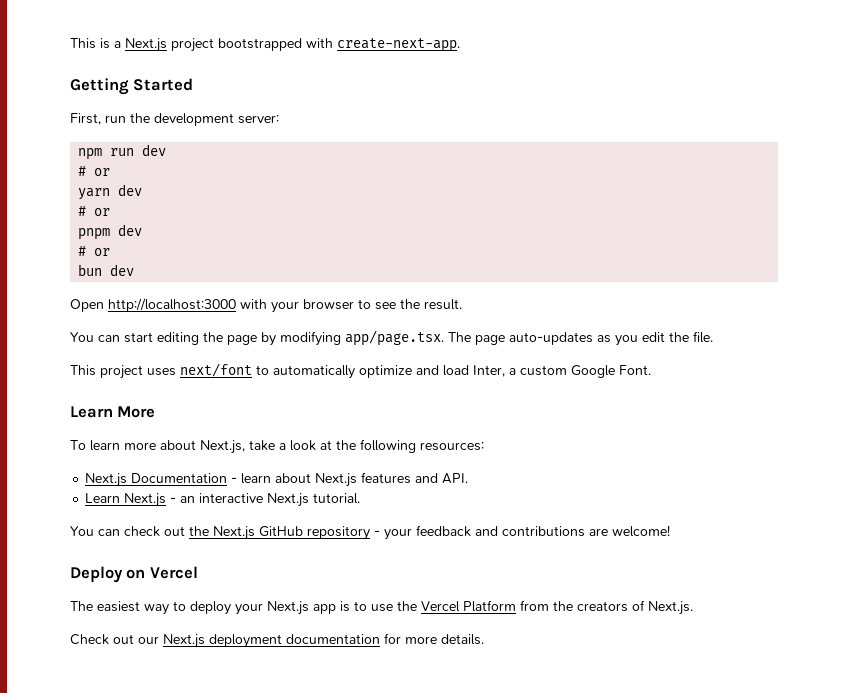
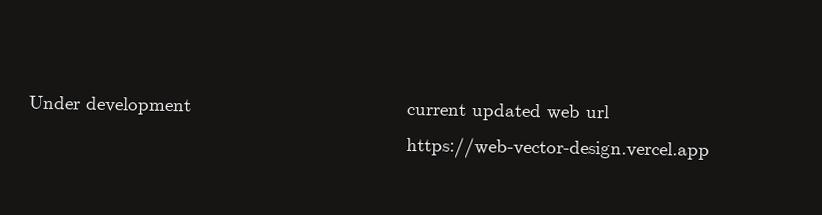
- This is a Next.js project bootstrapped with create-next-app.
- Getting Started
- First, run the development server:
- npm run dev
- # or
- yarn dev
- # or
- pnpm dev
- # or
- bun dev
- Open http://localhost:3000 with your browser to see the result.
- You can start editing the page by modifying app/page.tsx. The page auto-updates as you edit the file.
- This project uses next/font to automatically optimize and load Inter, a custom Google Font.
- Learn More
- To learn more about Next.js, take a look at the following resources:
- Next.js Documentation - learn about Next.js features and API.
- Learn Next.js - an interactive Next.js tutorial.
- You can check out the Next.js GitHub repository - your feedback and contributions are welcome!
- Deploy on Vercel
- The easiest way to deploy your Next.js app is to use the Vercel Platform from the creators of Next.js.
- Check out our Next.js deployment documentation for more details.
+ Under development
+ current updated web url
+ https://web-vector-design.vercel.app

